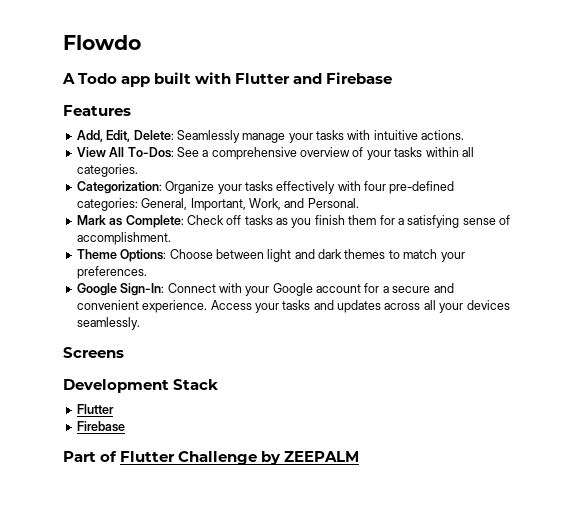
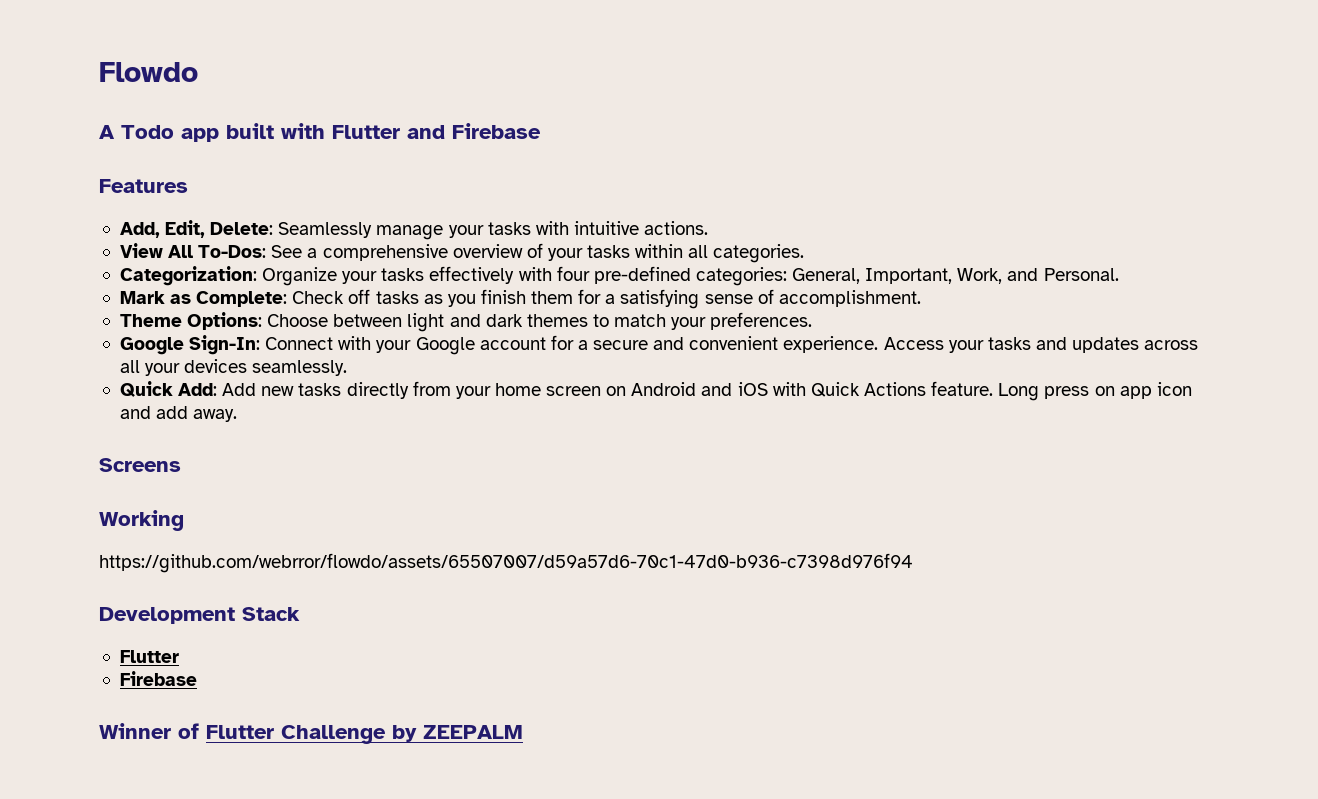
+ Quick Add: Add new tasks directly from your home screen on Android and iOS with Quick Actions feature. Long press on app icon and add away.
+ Working
+ https://github.com/webrror/flowdo/assets/65507007/d59a57d6-70c1-47d0-b936-c7398d976f94
- Part of Flutter Challenge by ZEEPALM
+ Winner of Flutter Challenge by ZEEPALM

